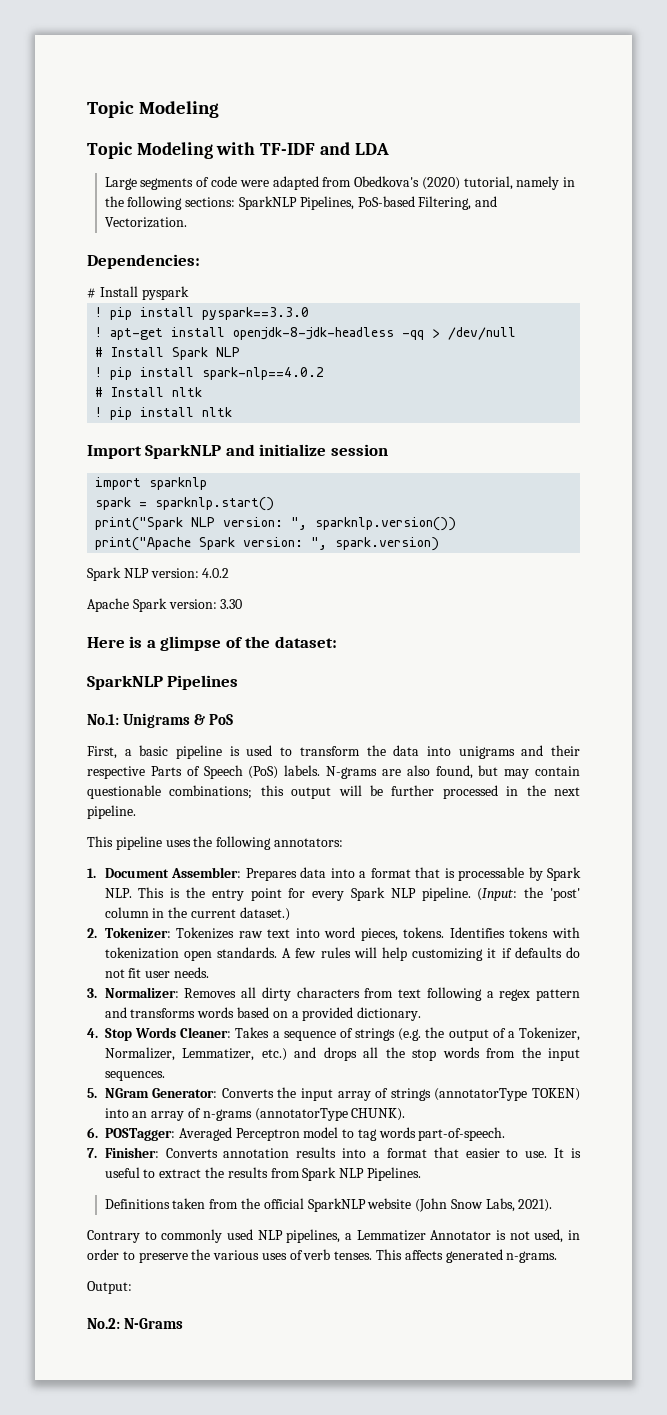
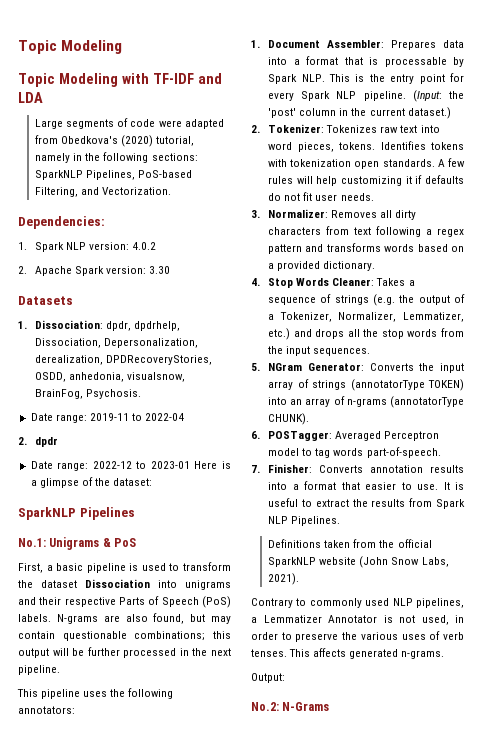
- # Install pyspark
- ! pip install pyspark==3.3.0
- ! apt-get install openjdk-8-jdk-headless -qq > /dev/null
- # Install Spark NLP
- ! pip install spark-nlp==4.0.2
- # Install nltk
- ! pip install nltk
- Import SparkNLP and initialize session
- import sparknlp
- spark = sparknlp.start()
- print("Spark NLP version: ", sparknlp.version())
- print("Apache Spark version: ", spark.version)
- Spark NLP version: 4.0.2
+ 1. Spark NLP version: 4.0.2
- Apache Spark version: 3.30
+ 2. Apache Spark version: 3.30
- Here is a glimpse of the dataset:
+ Datasets
+ 1. Dissociation: dpdr, dpdrhelp, Dissociation, Depersonalization, derealization, DPDRecoveryStories, OSDD, anhedonia, visualsnow, BrainFog, Psychosis.
+ Date range: 2019-11 to 2022-04
+ 2. dpdr
+ Date range: 2022-12 to 2023-01 Here is a glimpse of the dataset:
- First, a basic pipeline is used to transform the data into unigrams and their respective Parts of Speech (PoS) labels.
+ First, a basic pipeline is used to transform the dataset Dissociation into unigrams and their respective Parts of Speech (PoS) labels.

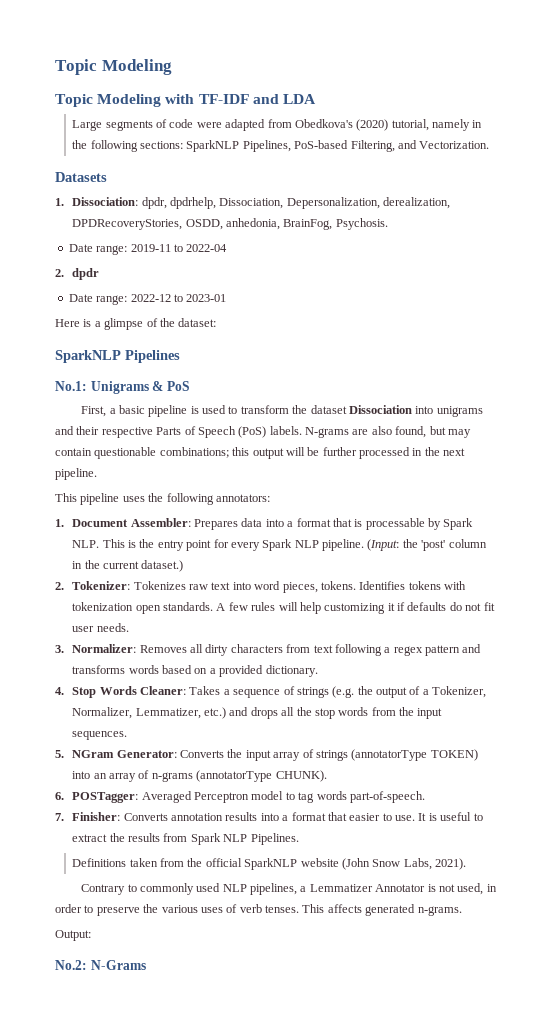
- Dependencies:
- 1. Spark NLP version: 4.0.2
- 2. Apache Spark version: 3.30
- 1. Dissociation: dpdr, dpdrhelp, Dissociation, Depersonalization, derealization, DPDRecoveryStories, OSDD, anhedonia, visualsnow, BrainFog, Psychosis.
+ 1. Dissociation: dpdr, dpdrhelp, Dissociation, Depersonalization, derealization, DPDRecoveryStories, OSDD, anhedonia, BrainFog, Psychosis.
- Date range: 2022-12 to 2023-01 Here is a glimpse of the dataset:
+ Date range: 2022-12 to 2023-01
+ Here is a glimpse of the dataset:

